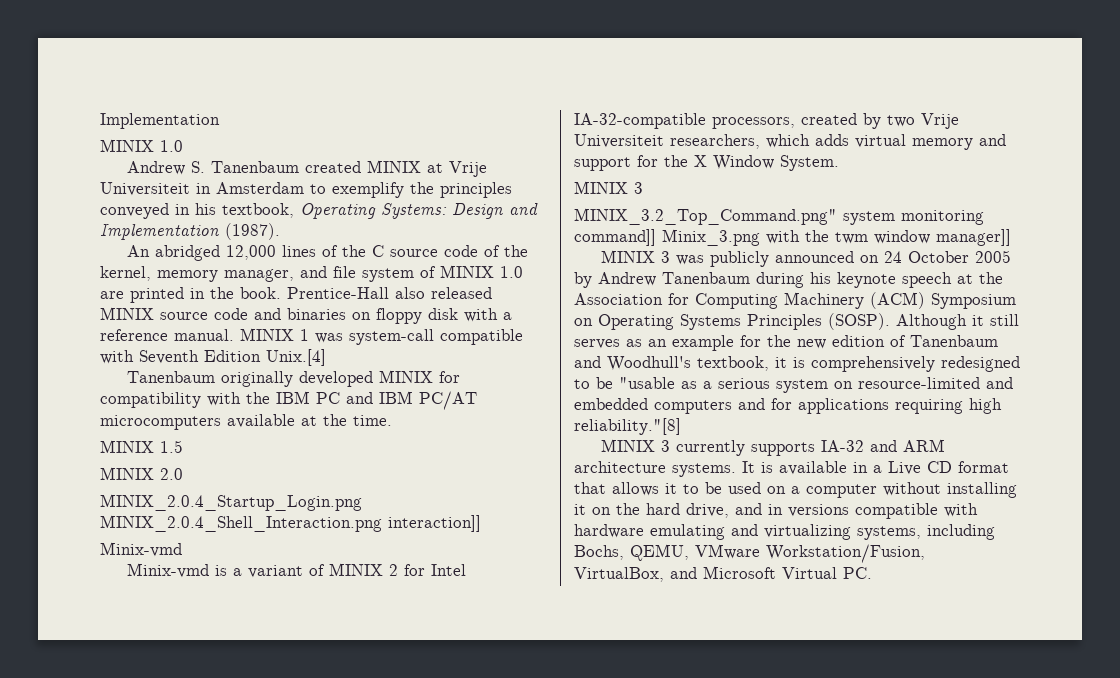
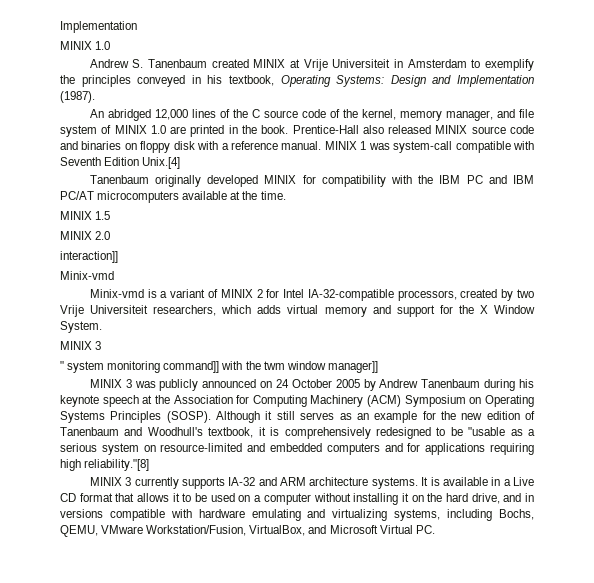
- MINIX_2.0.4_Startup_Login.png MINIX_2.0.4_Shell_Interaction.png interaction]]
+ interaction]]
- MINIX_3.2_Top_Command.png" system monitoring command]] Minix_3.png with the twm window manager]]
+ " system monitoring command]] with the twm window manager]]

